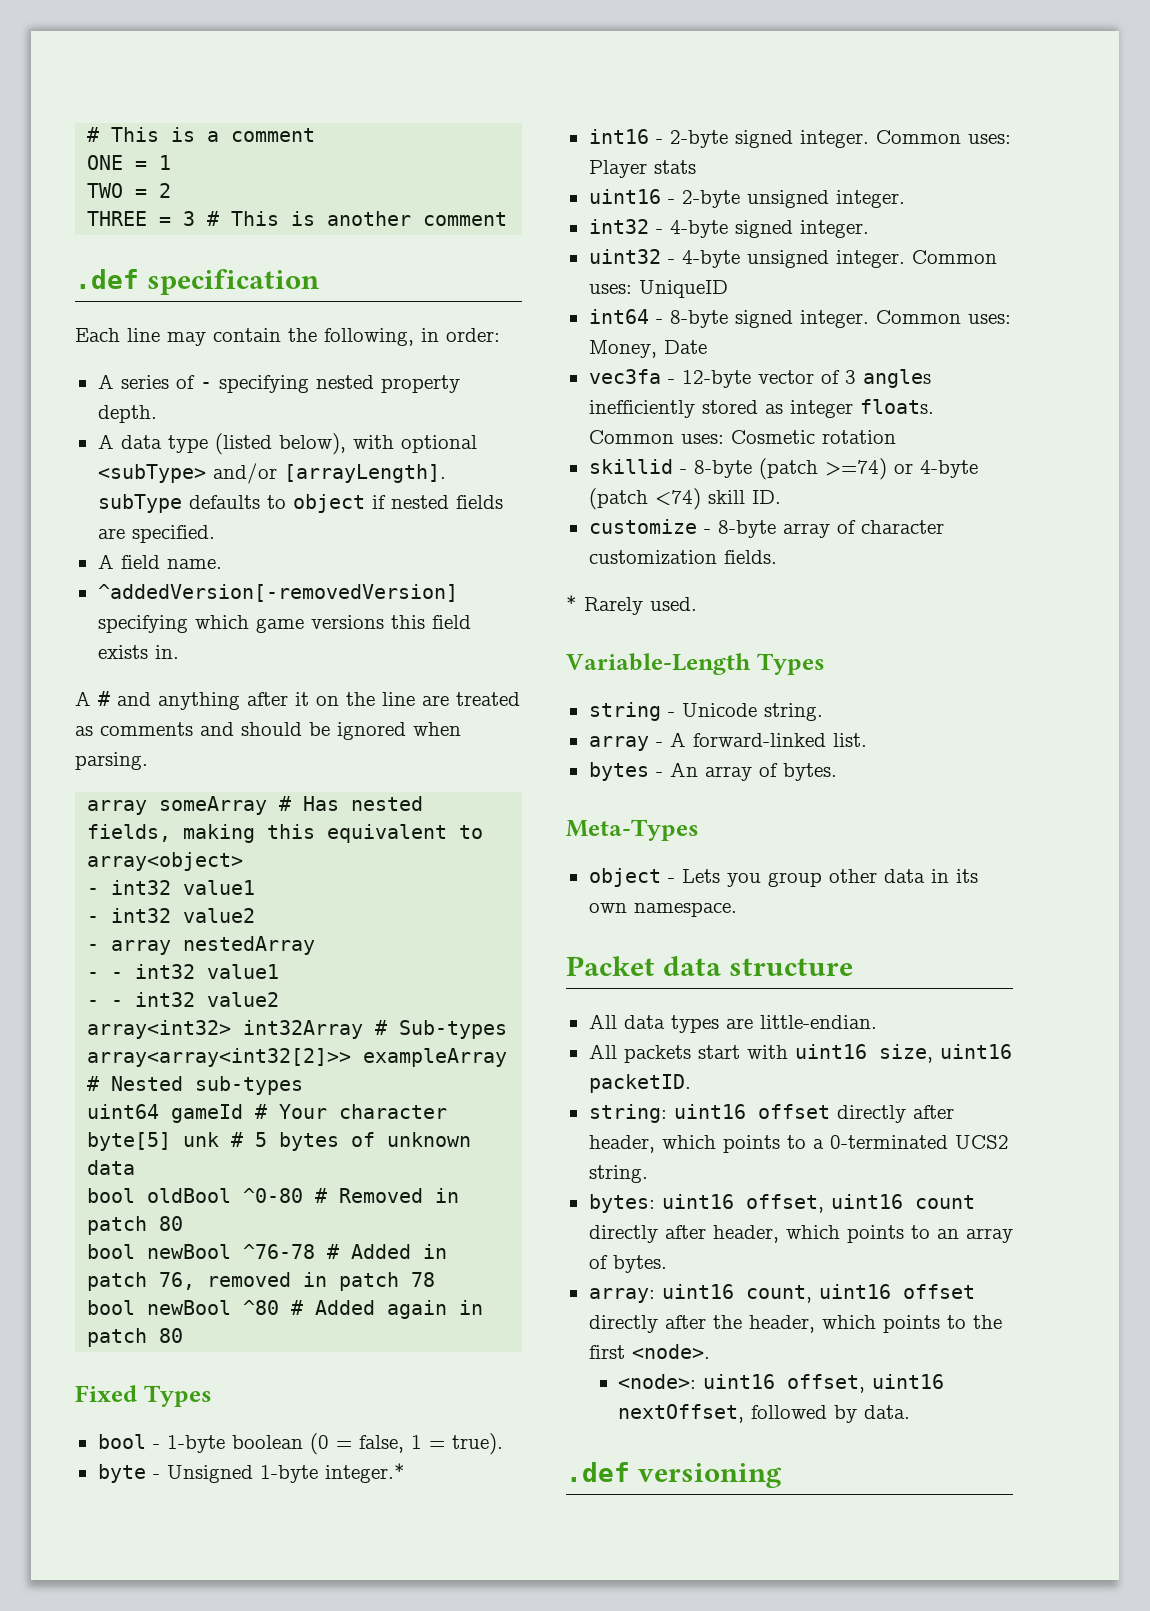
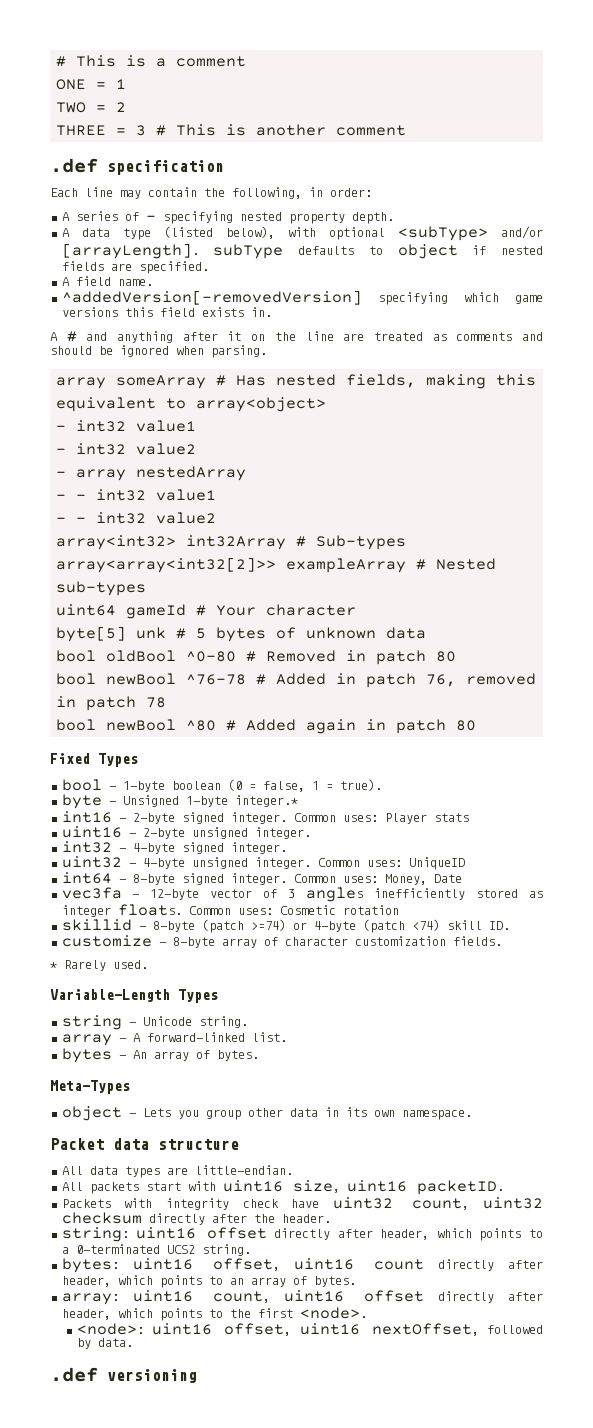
+ Packets with integrity check have uint32 count, uint32 checksum directly after the header.
- array: uint16 count, uint16 offset directly after the header, which points to the first <node>.
+ array: uint16 count, uint16 offset directly after header, which points to the first <node>.

